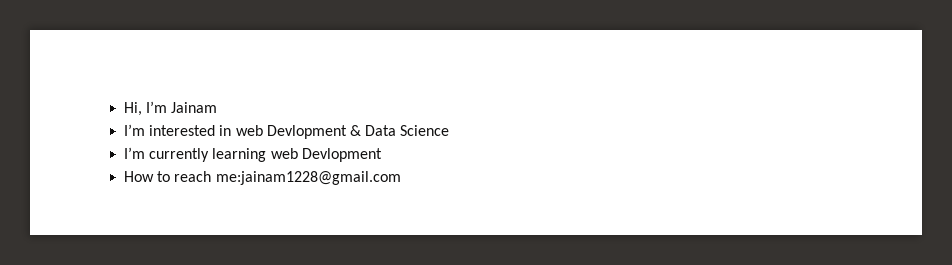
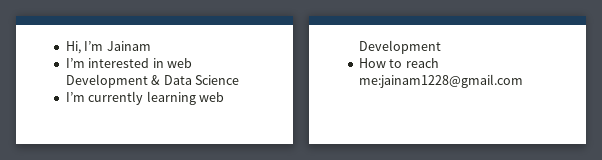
- I’m interested in web Devlopment & Data Science
+ I’m interested in web Development & Data Science
- I’m currently learning web Devlopment
+ I’m currently learning web Development

